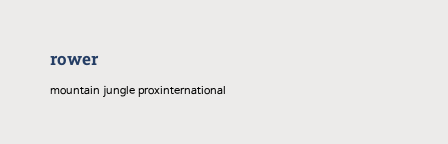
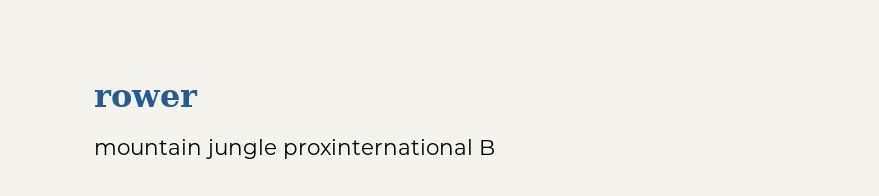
- mountain jungle proxinternational
+ mountain jungle proxinternational B

